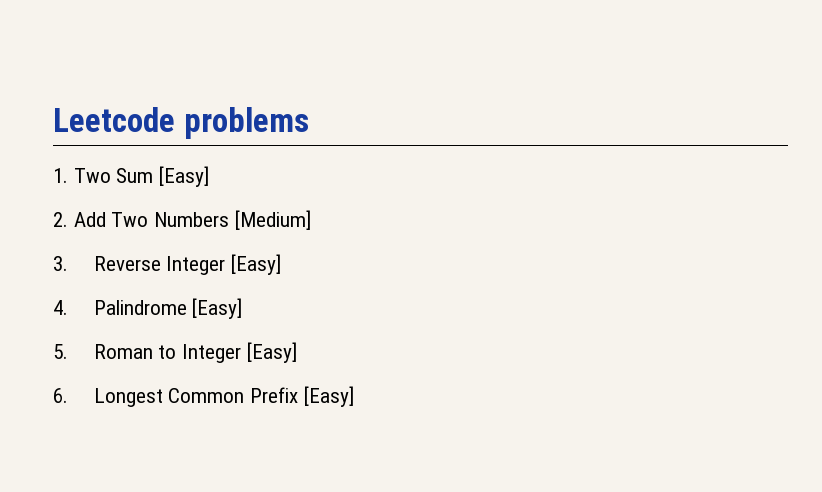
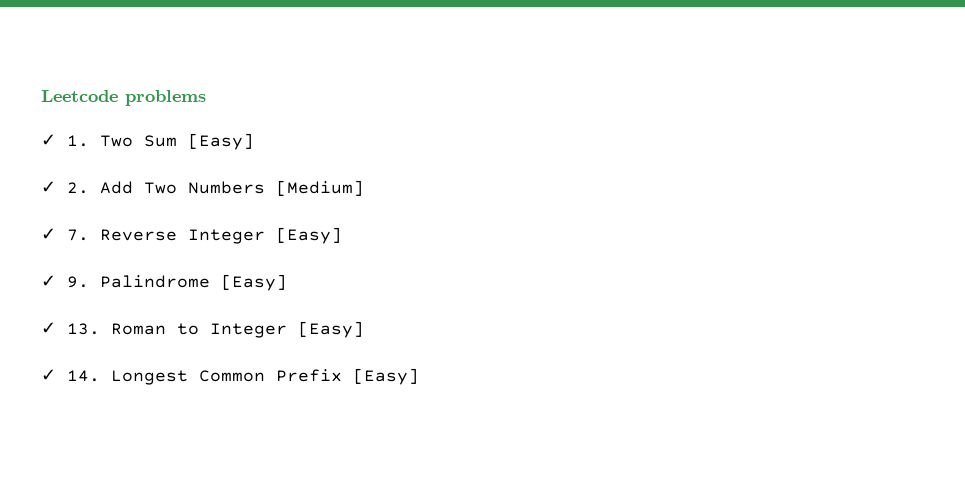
- 1. Two Sum [Easy]
+ ✓ 1. Two Sum [Easy]
- 2. Add Two Numbers [Medium]
+ ✓ 2. Add Two Numbers [Medium]
- 3. Reverse Integer [Easy]
+ ✓ 7. Reverse Integer [Easy]
- 4. Palindrome [Easy]
+ ✓ 9. Palindrome [Easy]
- 5. Roman to Integer [Easy]
+ ✓ 13. Roman to Integer [Easy]
- 6. Longest Common Prefix [Easy]
+ ✓ 14. Longest Common Prefix [Easy]

